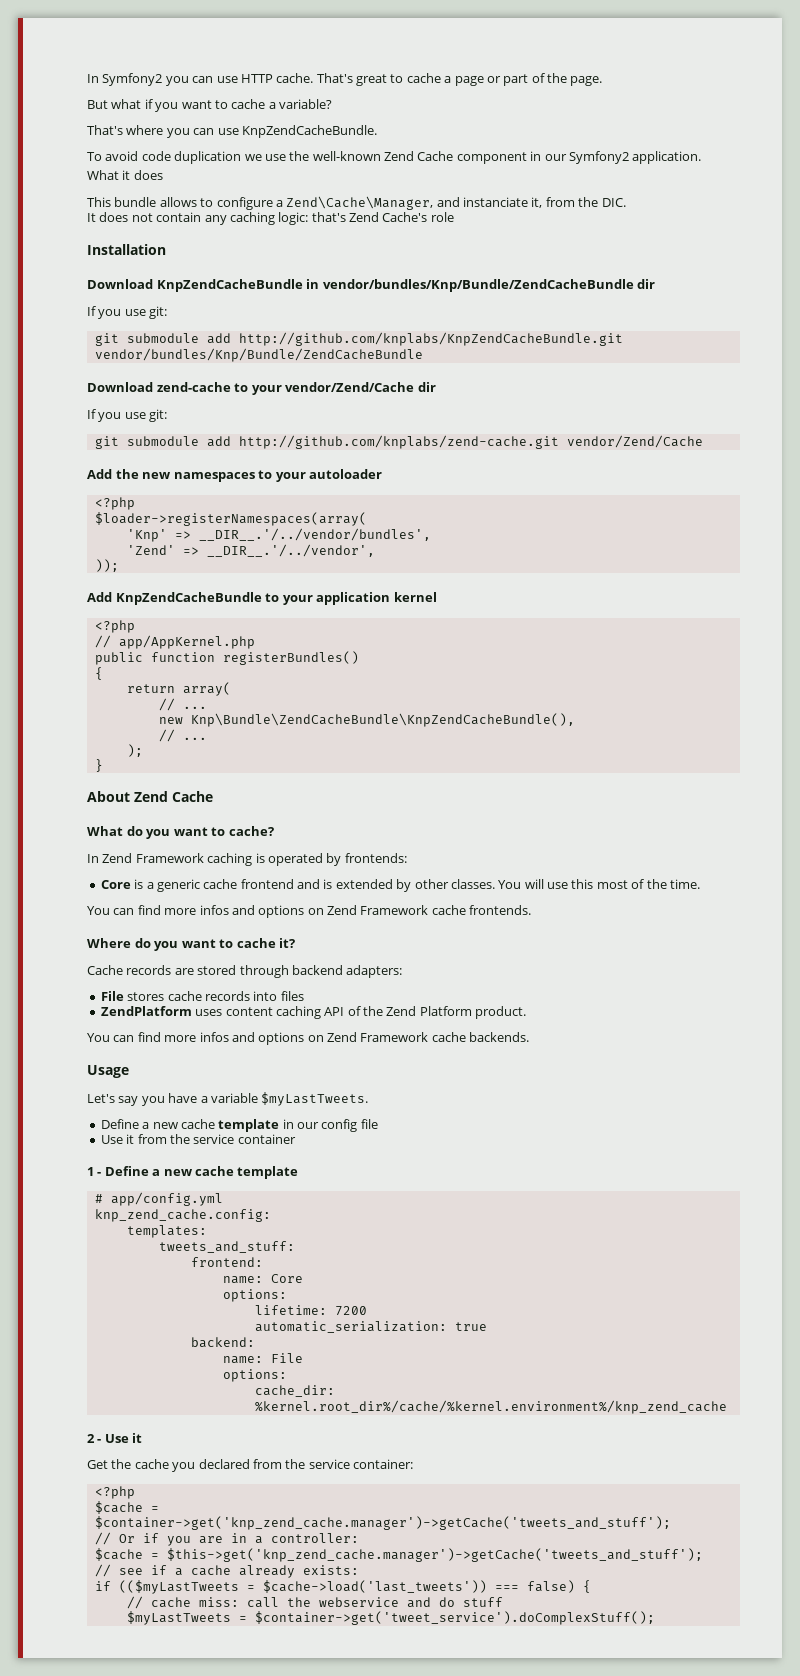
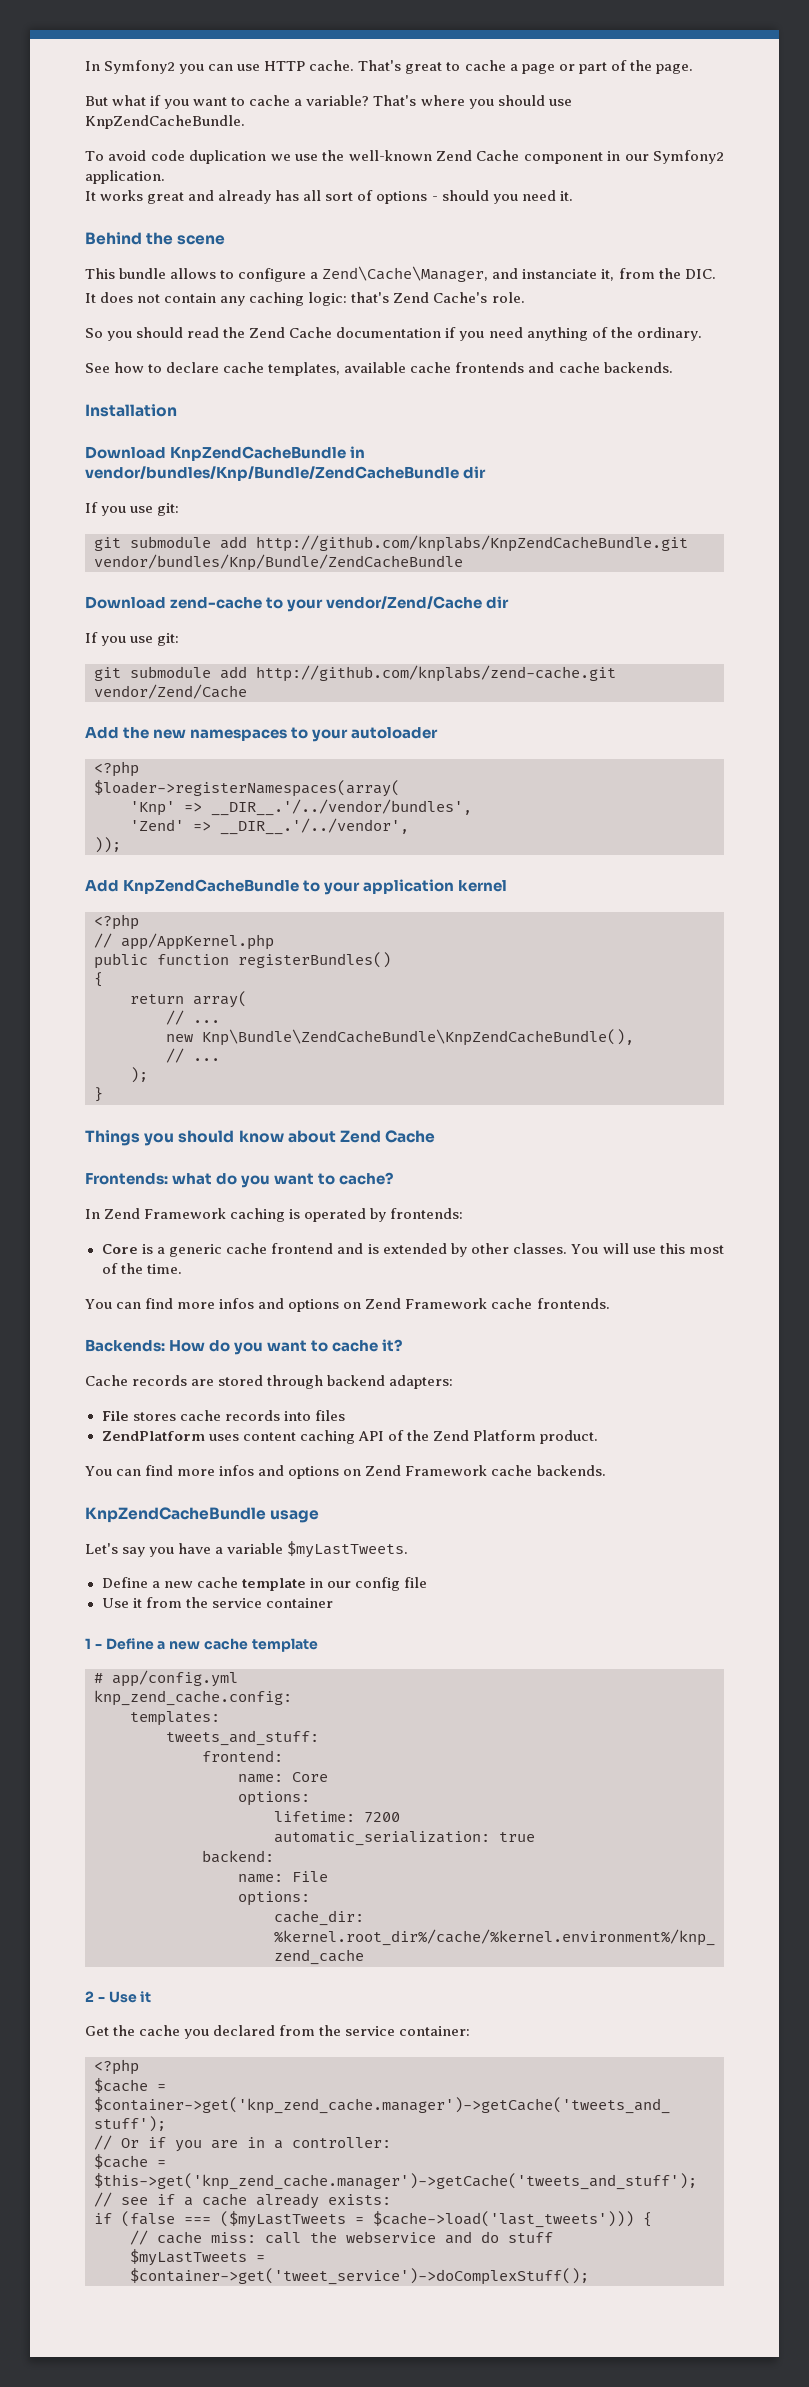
- But what if you want to cache a variable?
- That's where you can use KnpZendCacheBundle.
+ But what if you want to cache a variable? That's where you should use KnpZendCacheBundle.
- What it does
+ It works great and already has all sort of options - should you need it.
+ Behind the scene
- It does not contain any caching logic: that's Zend Cache's role
+ It does not contain any caching logic: that's Zend Cache's role.
+ So you should read the Zend Cache documentation if you need anything of the ordinary.
+ See how to declare cache templates, available cache frontends and cache backends.
- About Zend Cache
+ Things you should know about Zend Cache
- What do you want to cache?
+ Frontends: what do you want to cache?
- Where do you want to cache it?
+ Backends: How do you want to cache it?
- Usage
+ KnpZendCacheBundle usage
- if (($myLastTweets = $cache->load('last_tweets')) === false) {
+ if (false === ($myLastTweets = $cache->load('last_tweets'))) {
- $myLastTweets = $container->get('tweet_service').doComplexStuff();
+ $myLastTweets = $container->get('tweet_service')->doComplexStuff();

